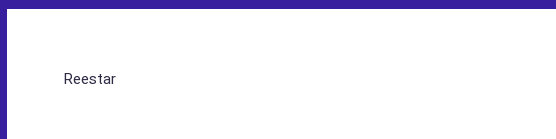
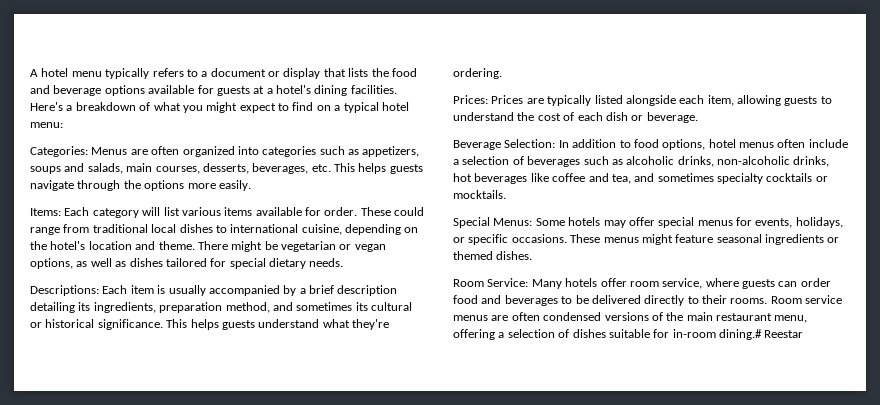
- Reestar
+ A hotel menu typically refers to a document or display that lists the food and beverage options available for guests at a hotel's dining facilities. Here's a breakdown of what you might expect to find on a typical hotel menu:
+ Categories: Menus are often organized into categories such as appetizers, soups and salads, main courses, desserts, beverages, etc. This helps guests navigate through the options more easily.
+ Items: Each category will list various items available for order. These could range from traditional local dishes to international cuisine, depending on the hotel's location and theme. There might be vegetarian or vegan options, as well as dishes tailored for special dietary needs.
+ Descriptions: Each item is usually accompanied by a brief description detailing its ingredients, preparation method, and sometimes its cultural or historical significance. This helps guests understand what they're ordering.
+ Prices: Prices are typically listed alongside each item, allowing guests to understand the cost of each dish or beverage.
+ Beverage Selection: In addition to food options, hotel menus often include a selection of beverages such as alcoholic drinks, non-alcoholic drinks, hot beverages like coffee and tea, and sometimes specialty cocktails or mocktails.
+ Special Menus: Some hotels may offer special menus for events, holidays, or specific occasions. These menus might feature seasonal ingredients or themed dishes.
+ Room Service: Many hotels offer room service, where guests can order food and beverages to be delivered directly to their rooms. Room service menus are often condensed versions of the main restaurant menu, offering a selection of dishes suitable for in-room dining.# Reestar

